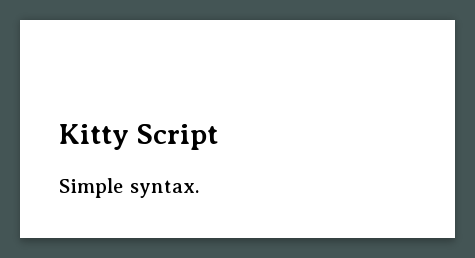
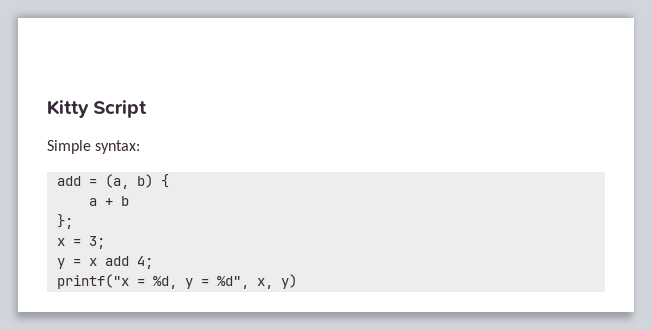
- Simple syntax.
+ Simple syntax:
+ add = (a, b) {
+ a + b
+ };
+ x = 3;
+ y = x add 4;
+ printf("x = %d, y = %d", x, y)

